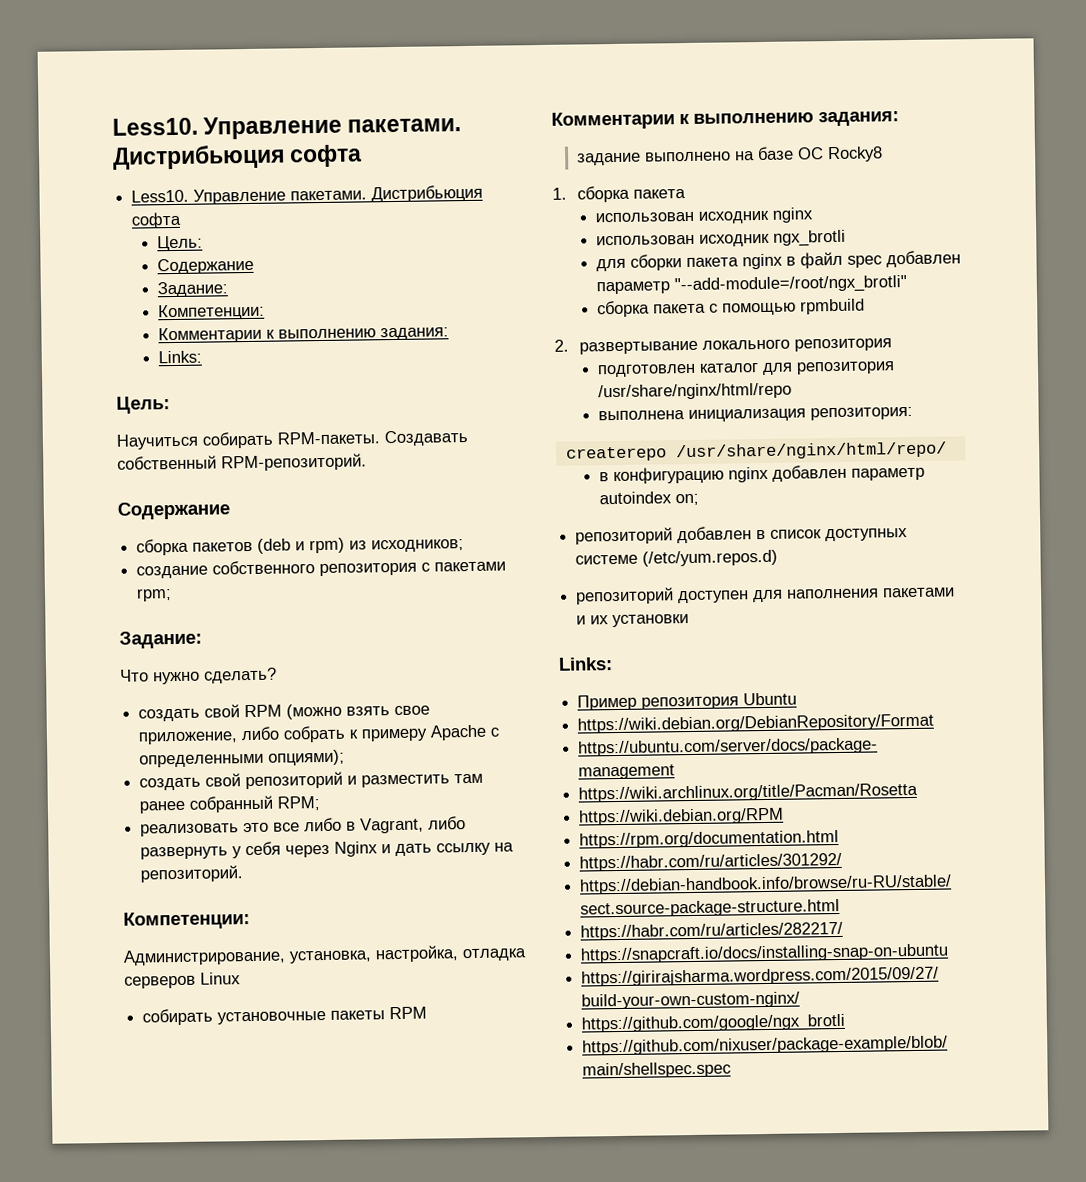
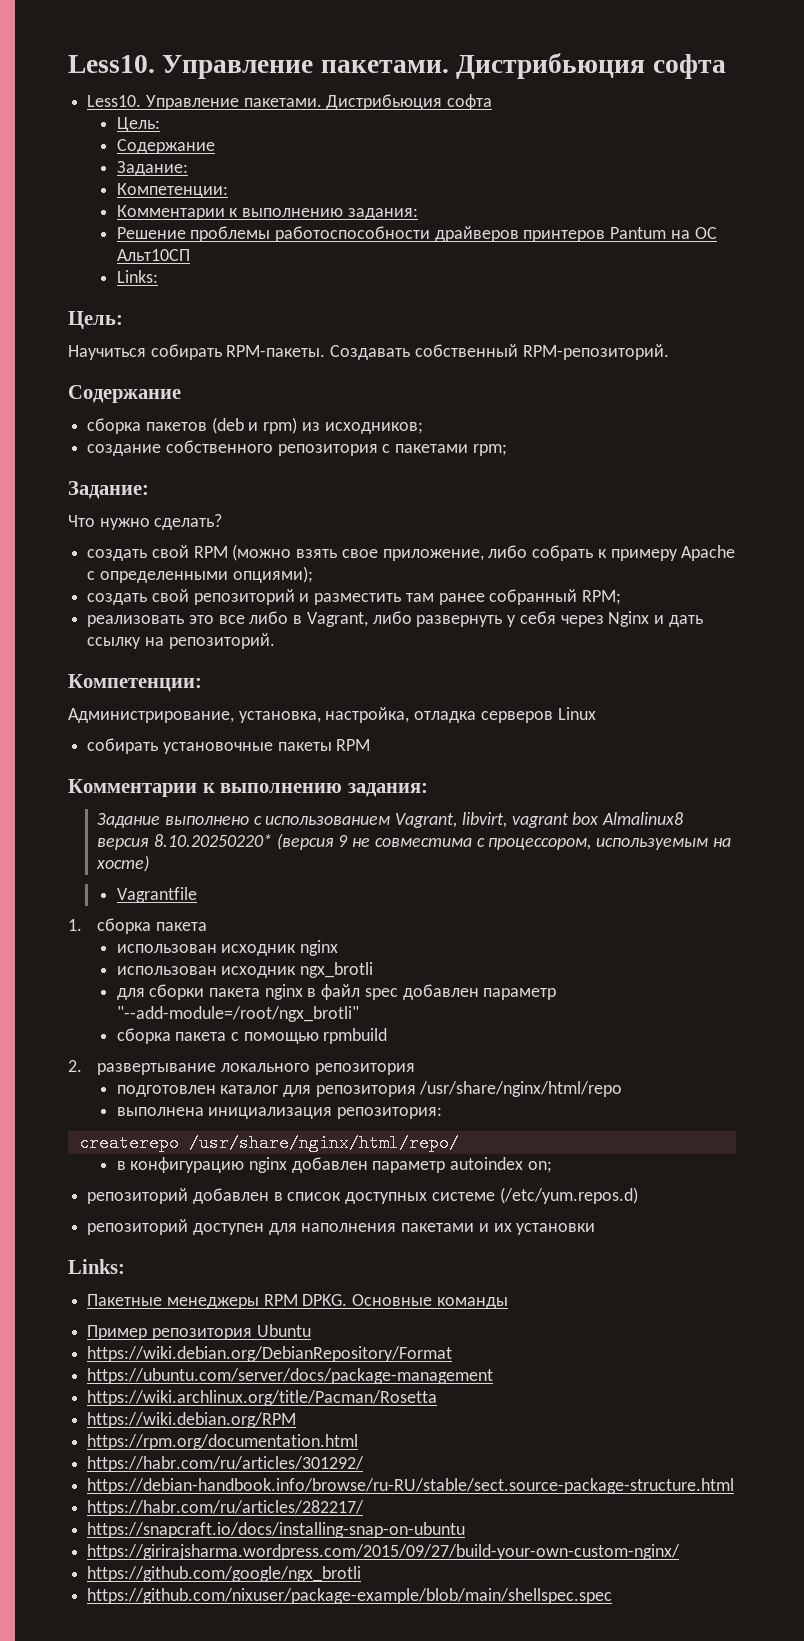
+ Решение проблемы работоспособности драйверов принтеров Pantum на ОС Альт10СП
- задание выполнено на базе ОС Rocky8
+ Задание выполнено c использованием Vagrant, libvirt, vagrant box Almalinux8 версия 8.10.20250220* (версия 9 не совместима с процессором, используемым на хосте)
+ Vagrantfile
+ Пакетные менеджеры RPM DPKG. Основные команды

